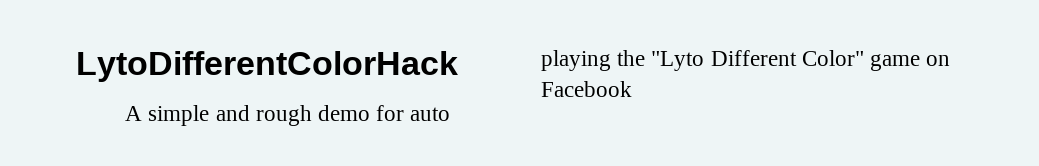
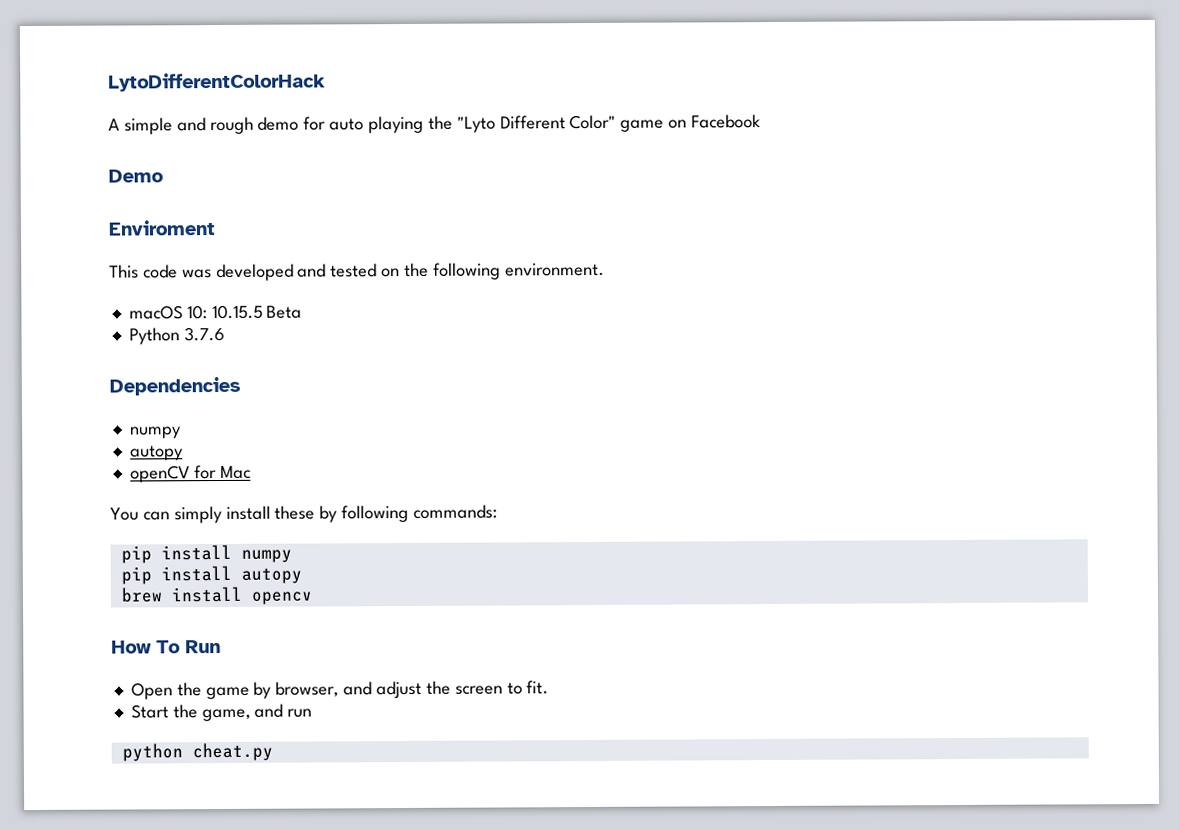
+ Demo
+ Enviroment
+ This code was developed and tested on the following environment.
+ macOS 10: 10.15.5 Beta
+ Python 3.7.6
+ Dependencies
+ numpy
+ autopy
+ openCV for Mac
+ You can simply install these by following commands:
+ pip install numpy
+ pip install autopy
+ brew install opencv
+ How To Run
+ Open the game by browser, and adjust the screen to fit.
+ Start the game, and run
+ python cheat.py

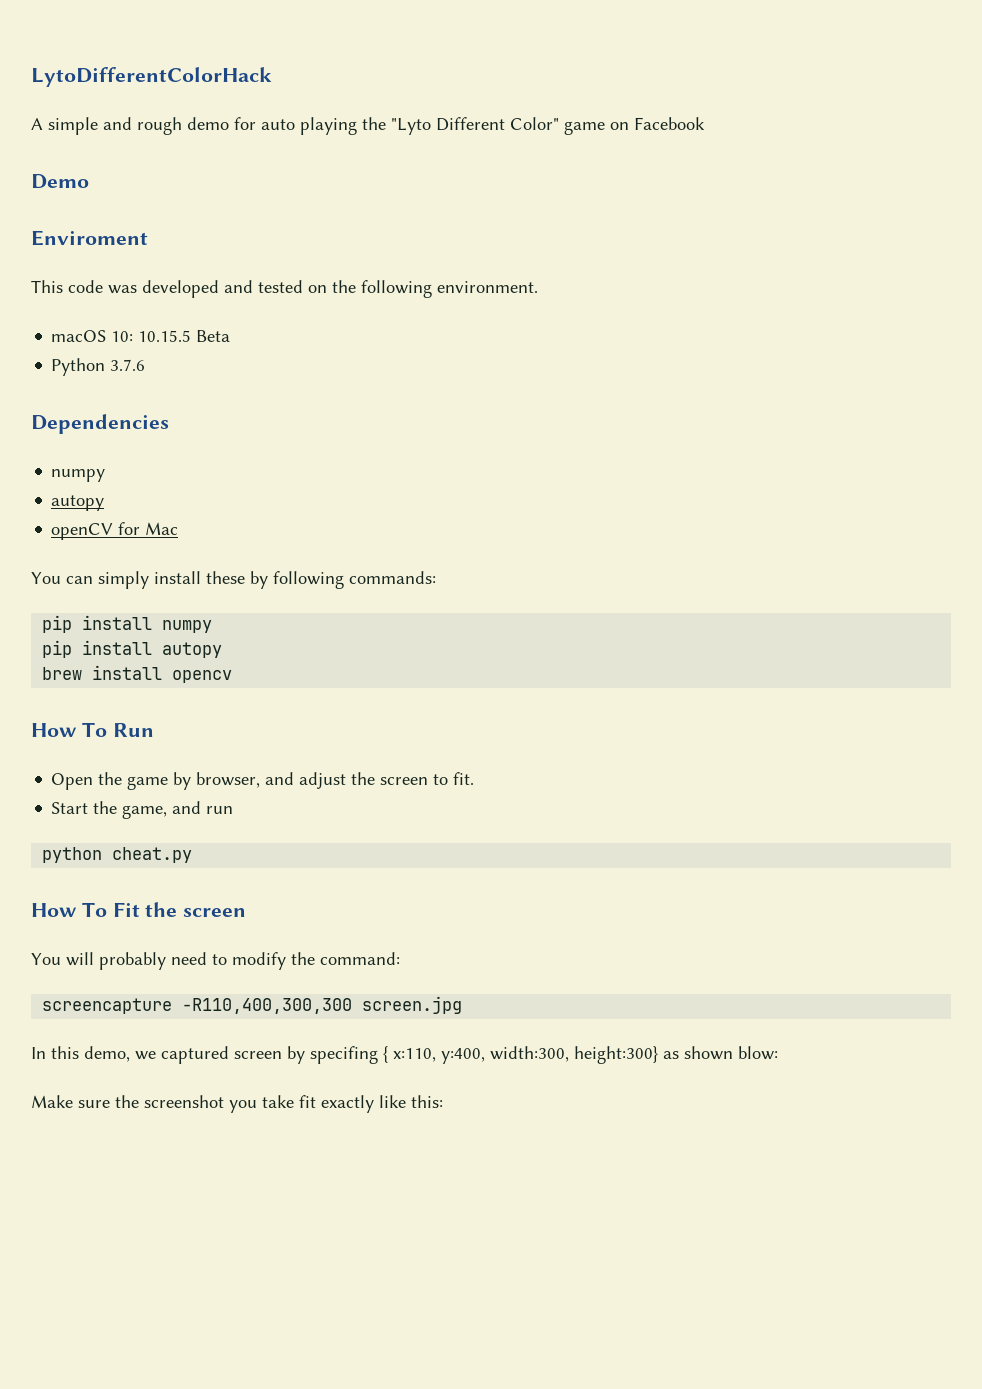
+ How To Fit the screen
+ You will probably need to modify the command:
+ screencapture -R110,400,300,300 screen.jpg
+ In this demo, we captured screen by specifing { x:110, y:400, width:300, height:300} as shown blow:
+ Make sure the screenshot you take fit exactly like this:

